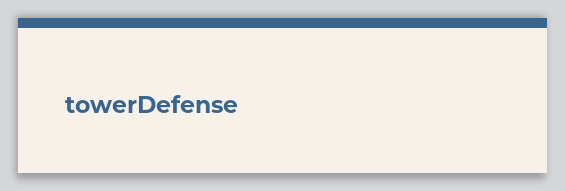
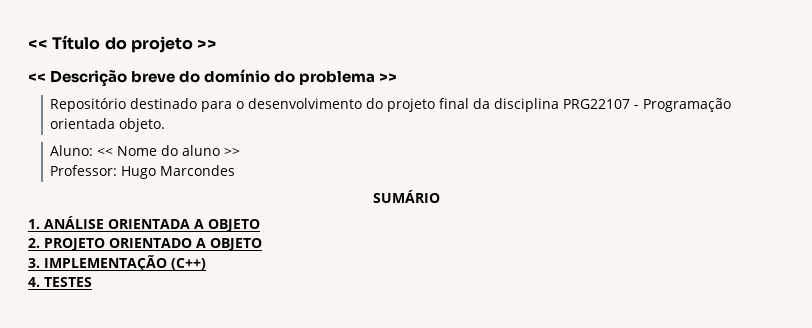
- towerDefense
+ << Título do projeto >>
+ << Descrição breve do domínio do problema >>
+ Repositório destinado para o desenvolvimento do projeto final da disciplina PRG22107 - Programação orientada objeto.
+ Aluno: << Nome do aluno >>
+ Professor: Hugo Marcondes
+ SUMÁRIO
+ 1. ANÁLISE ORIENTADA A OBJETO
+ 2. PROJETO ORIENTADO A OBJETO
+ 3. IMPLEMENTAÇÃO (C++)
+ 4. TESTES

